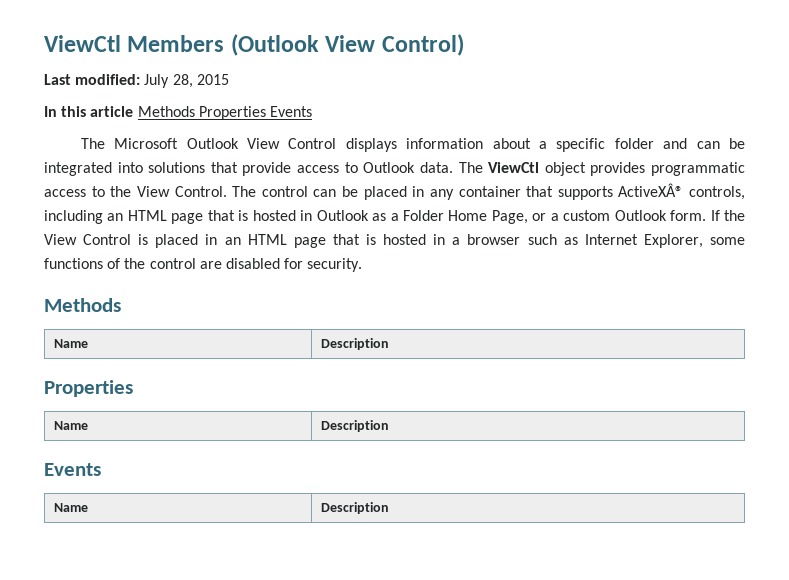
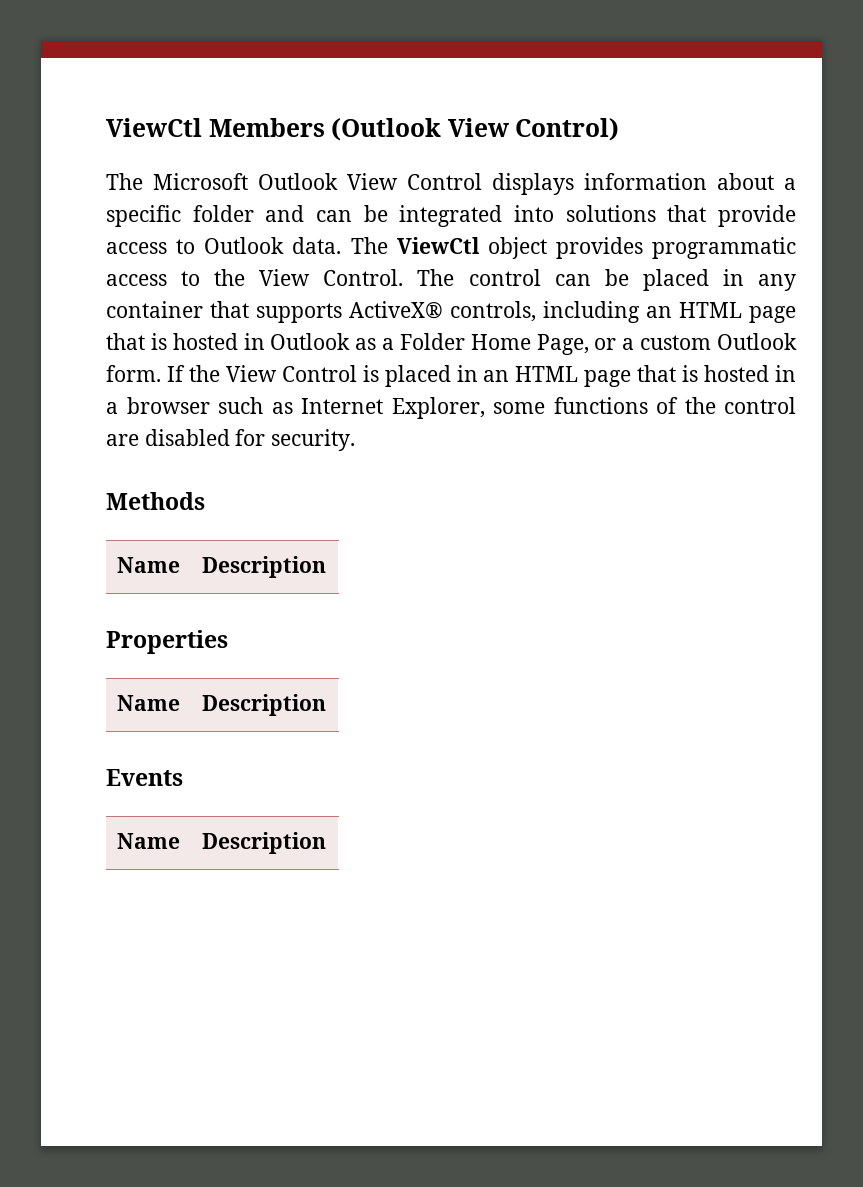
- Last modified: July 28, 2015
- In this article Methods Properties Events
- The control can be placed in any container that supports ActiveXÂ® controls, including an HTML page that is hosted in Outlook as a Folder Home Page, or a custom Outlook form.
+ The control can be placed in any container that supports ActiveX® controls, including an HTML page that is hosted in Outlook as a Folder Home Page, or a custom Outlook form.

